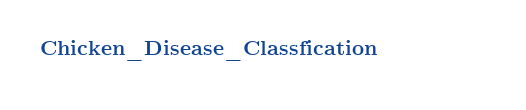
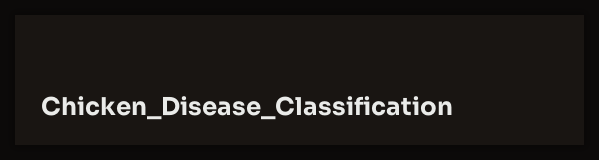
- Chicken_Disease_Classfication
+ Chicken_Disease_Classification

